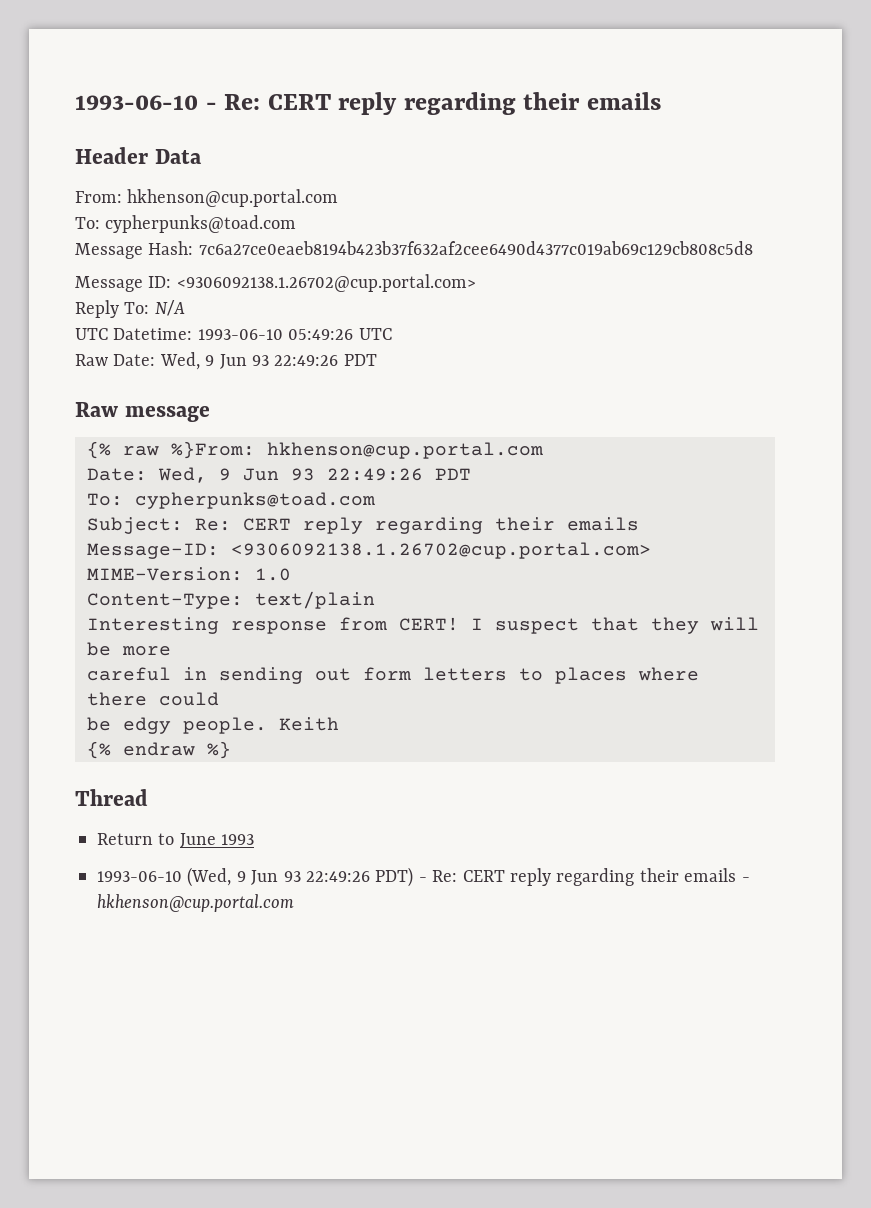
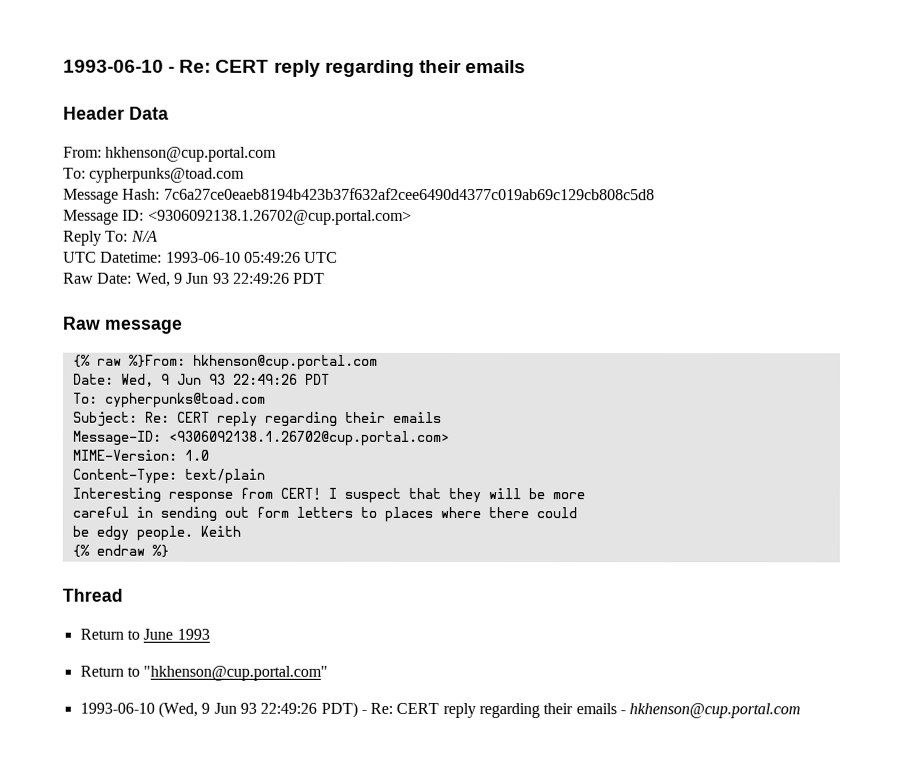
+ Return to "hkhenson@cup.portal.com"

